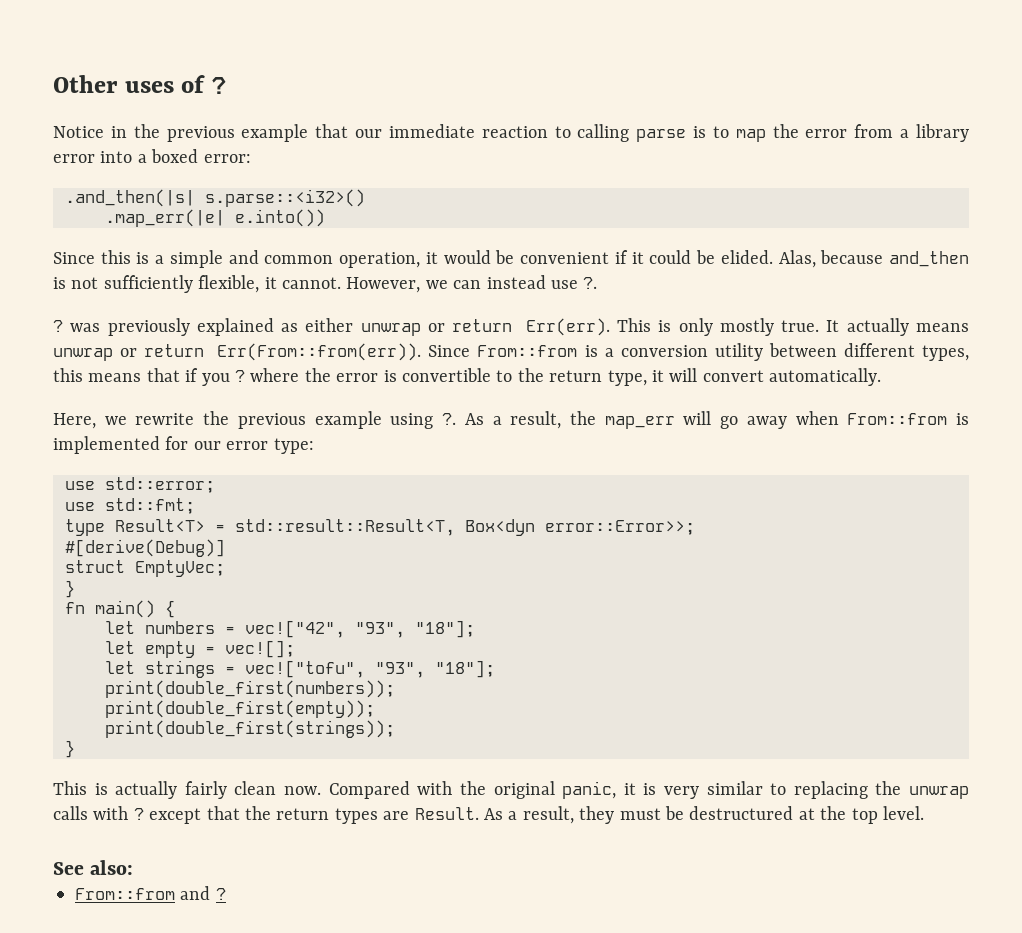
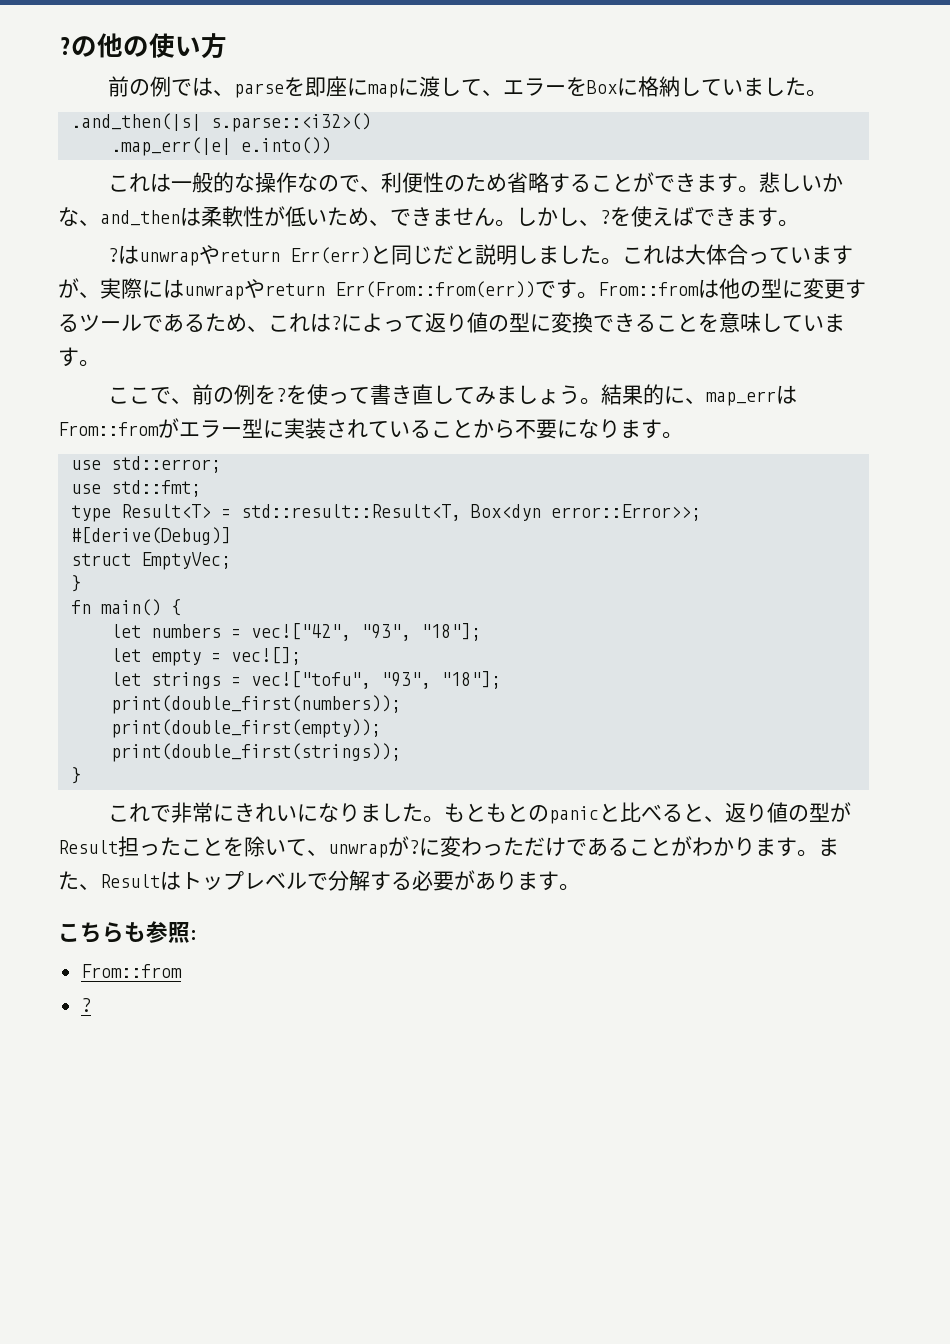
- Other uses of ?
- Notice in the previous example that our immediate reaction to calling parse is to map the error from a library error into a boxed error:
+ ?の他の使い方
+ 前の例では、parseを即座にmapに渡して、エラーをBoxに格納していました。
  .and_then(|s| s.parse::<i32>()
  .map_err(|e| e.into())
- Since this is a simple and common operation, it would be convenient if it could be elided. Alas, because and_then is not sufficiently flexible, it cannot. However, we can instead use ?.
- ? was previously explained as either unwrap or return Err(err). This is only mostly true. It actually means unwrap or return Err(From::from(err)). Since From::from is a conversion utility between different types, this means that if you ? where the error is convertible to the return type, it will convert automatically.
- Here, we rewrite the previous example using ?. As a result, the map_err will go away when From::from is implemented for our error type:
+ これは一般的な操作なので、利便性のため省略することができます。悲しいかな、and_thenは柔軟性が低いため、できません。しかし、?を使えばできます。
+ ?はunwrapやreturn Err(err)と同じだと説明しました。これは大体合っていますが、実際にはunwrapやreturn Err(From::from(err))です。From::fromは他の型に変更するツールであるため、これは?によって返り値の型に変換できることを意味しています。
+ ここで、前の例を?を使って書き直してみましょう。結果的に、map_errはFrom::fromがエラー型に実装されていることから不要になります。
- This is actually fairly clean now. Compared with the original panic, it is very similar to replacing the unwrap calls with ? except that the return types are Result. As a result, they must be destructured at the top level.
- See also:
- From::from and ?
+ これで非常にきれいになりました。もともとのpanicと比べると、返り値の型がResult担ったことを除いて、unwrapが?に変わっただけであることがわかります。また、Resultはトップレベルで分解する必要があります。
+ こちらも参照:
+ From::from
+ ?

